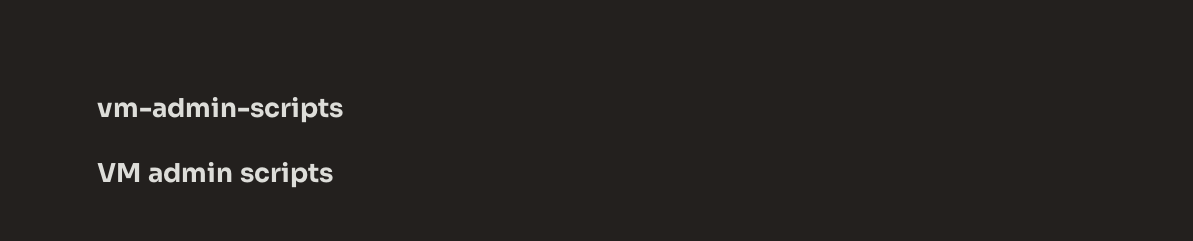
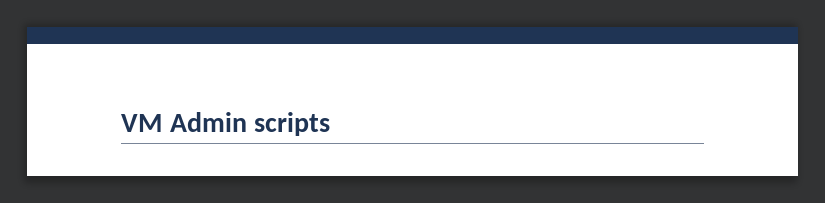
- vm-admin-scripts
- VM admin scripts
+ VM Admin scripts

